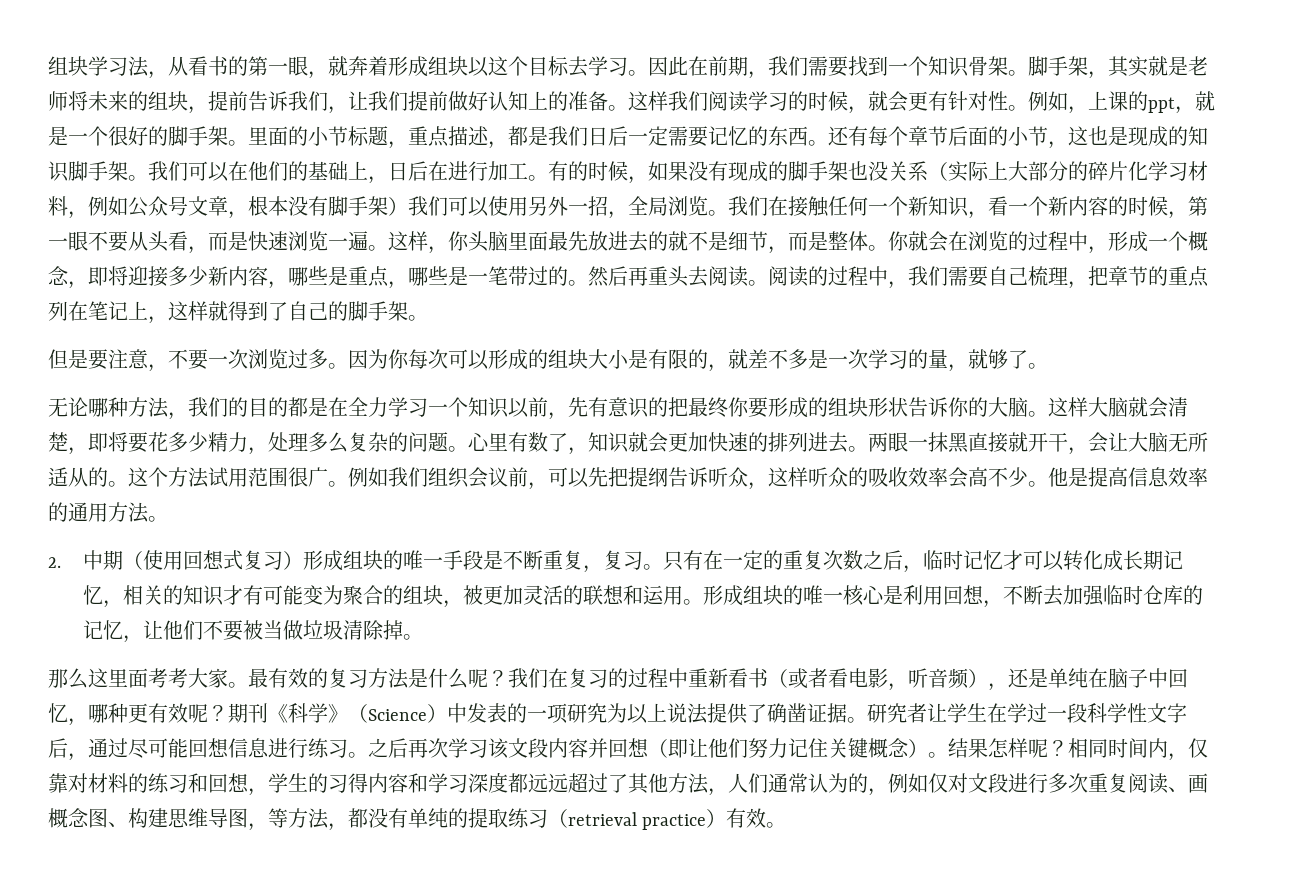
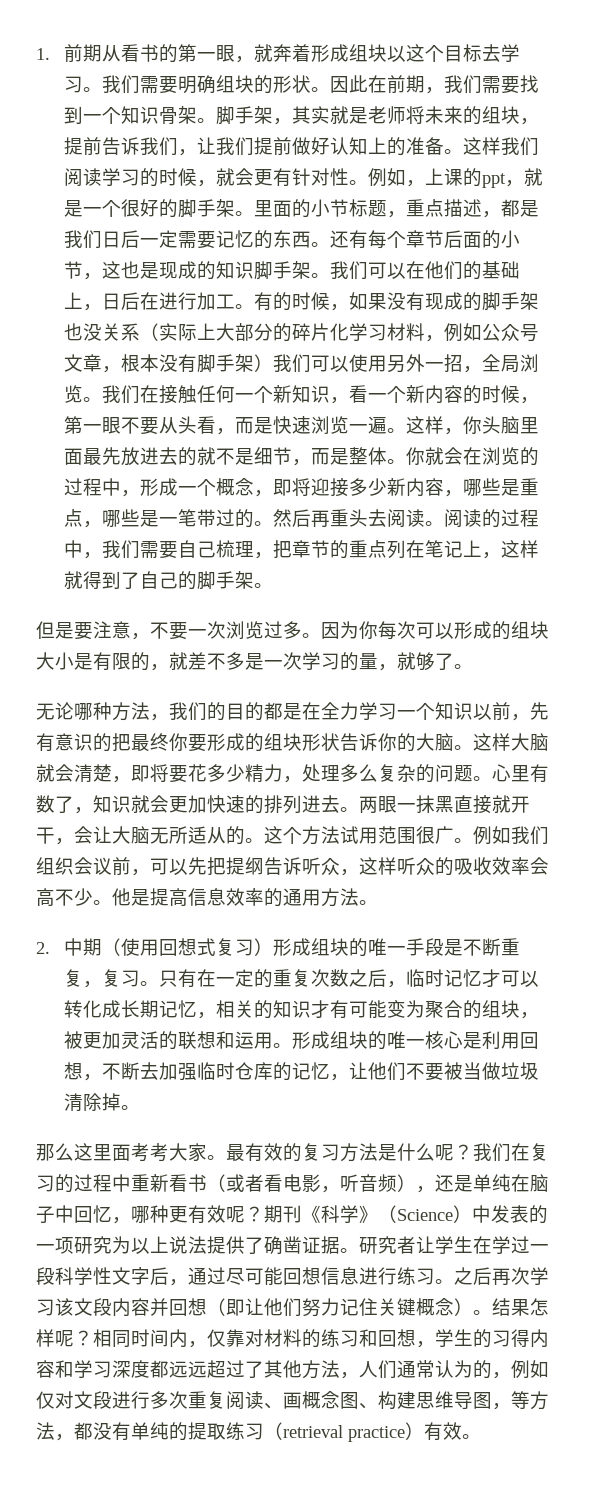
- 组块学习法，从看书的第一眼，就奔着形成组块以这个目标去学习。
+ 1.前期从看书的第一眼，就奔着形成组块以这个目标去学习。
+ 我们需要明确组块的形状。

